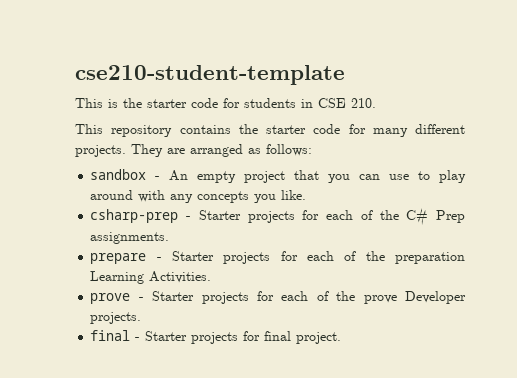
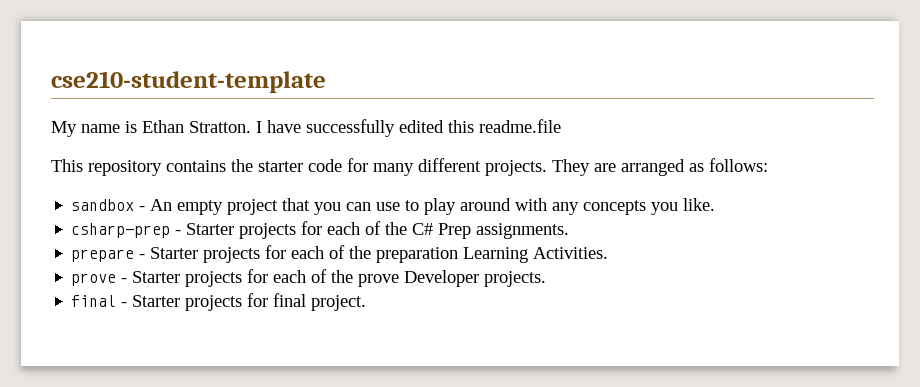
- This is the starter code for students in CSE 210.
+ My name is Ethan Stratton. I have successfully edited this readme.file

